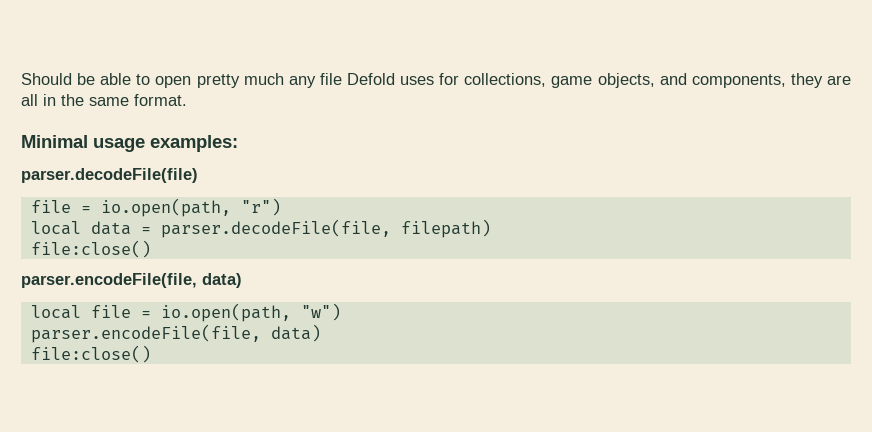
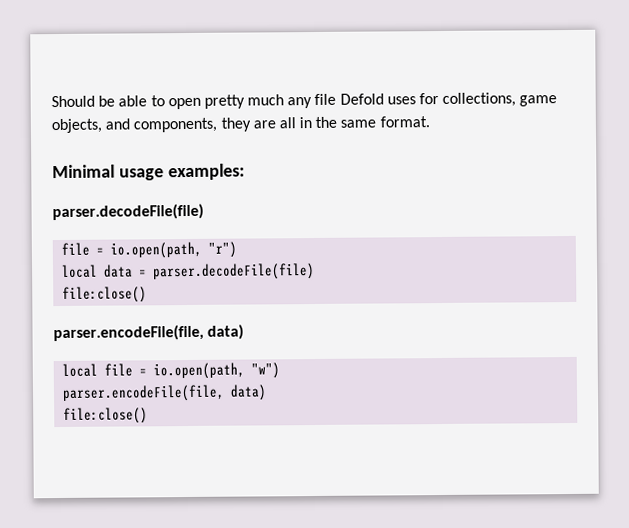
- local data = parser.decodeFile(file, filepath)
+ local data = parser.decodeFile(file)

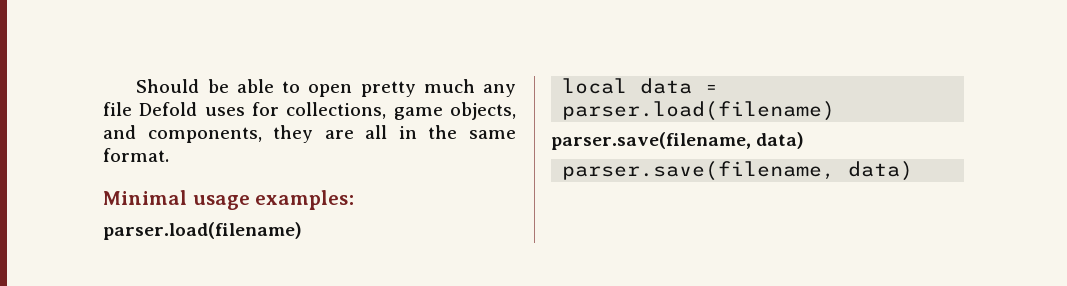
  Minimal usage examples:
- parser.decodeFile(file)
- file = io.open(path, "r")
- local data = parser.decodeFile(file)
- file:close()
- parser.encodeFile(file, data)
- local file = io.open(path, "w")
- parser.encodeFile(file, data)
- file:close()
+ parser.load(filename)
+ local data = parser.load(filename)
+ parser.save(filename, data)
+ parser.save(filename, data)

